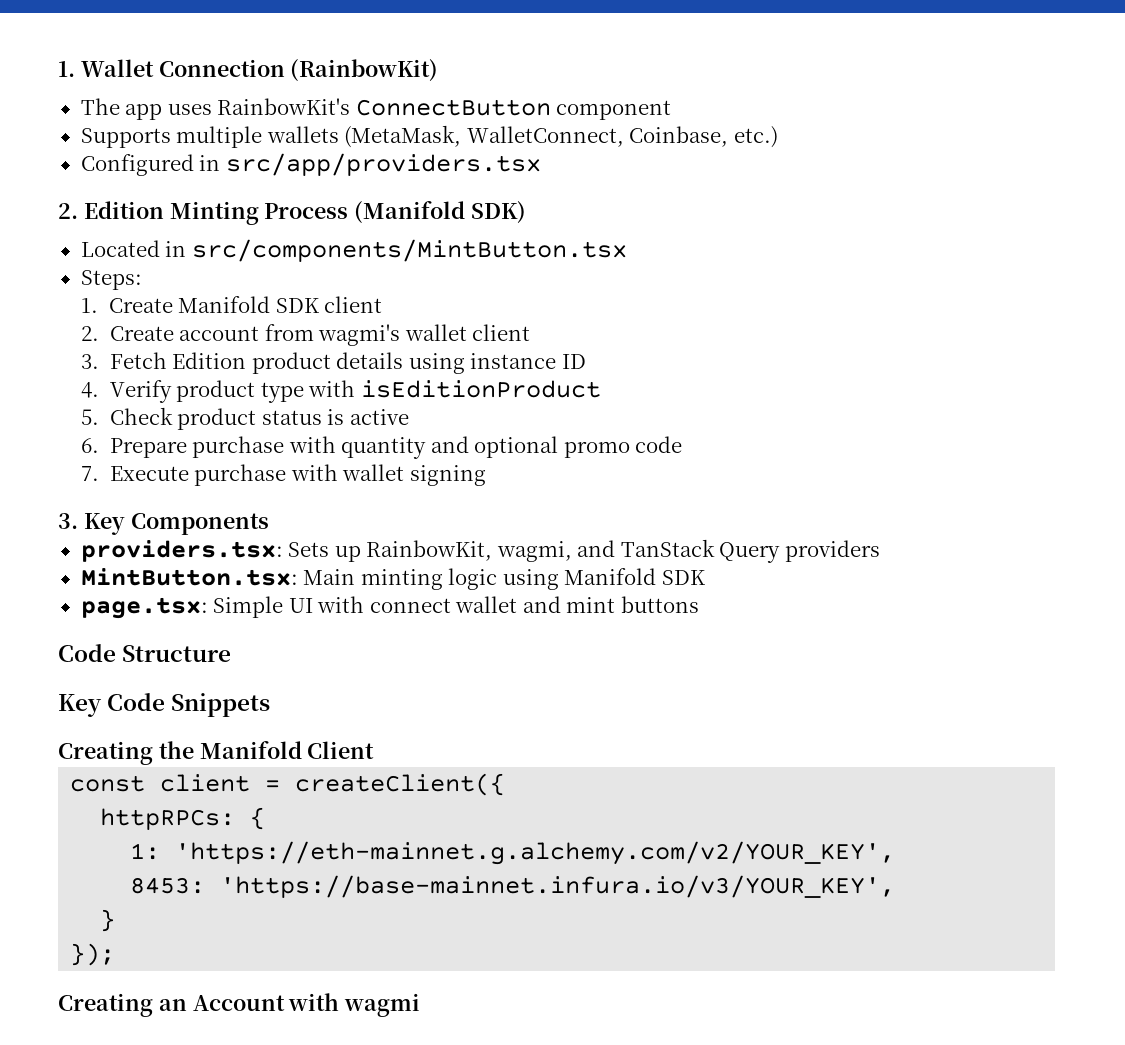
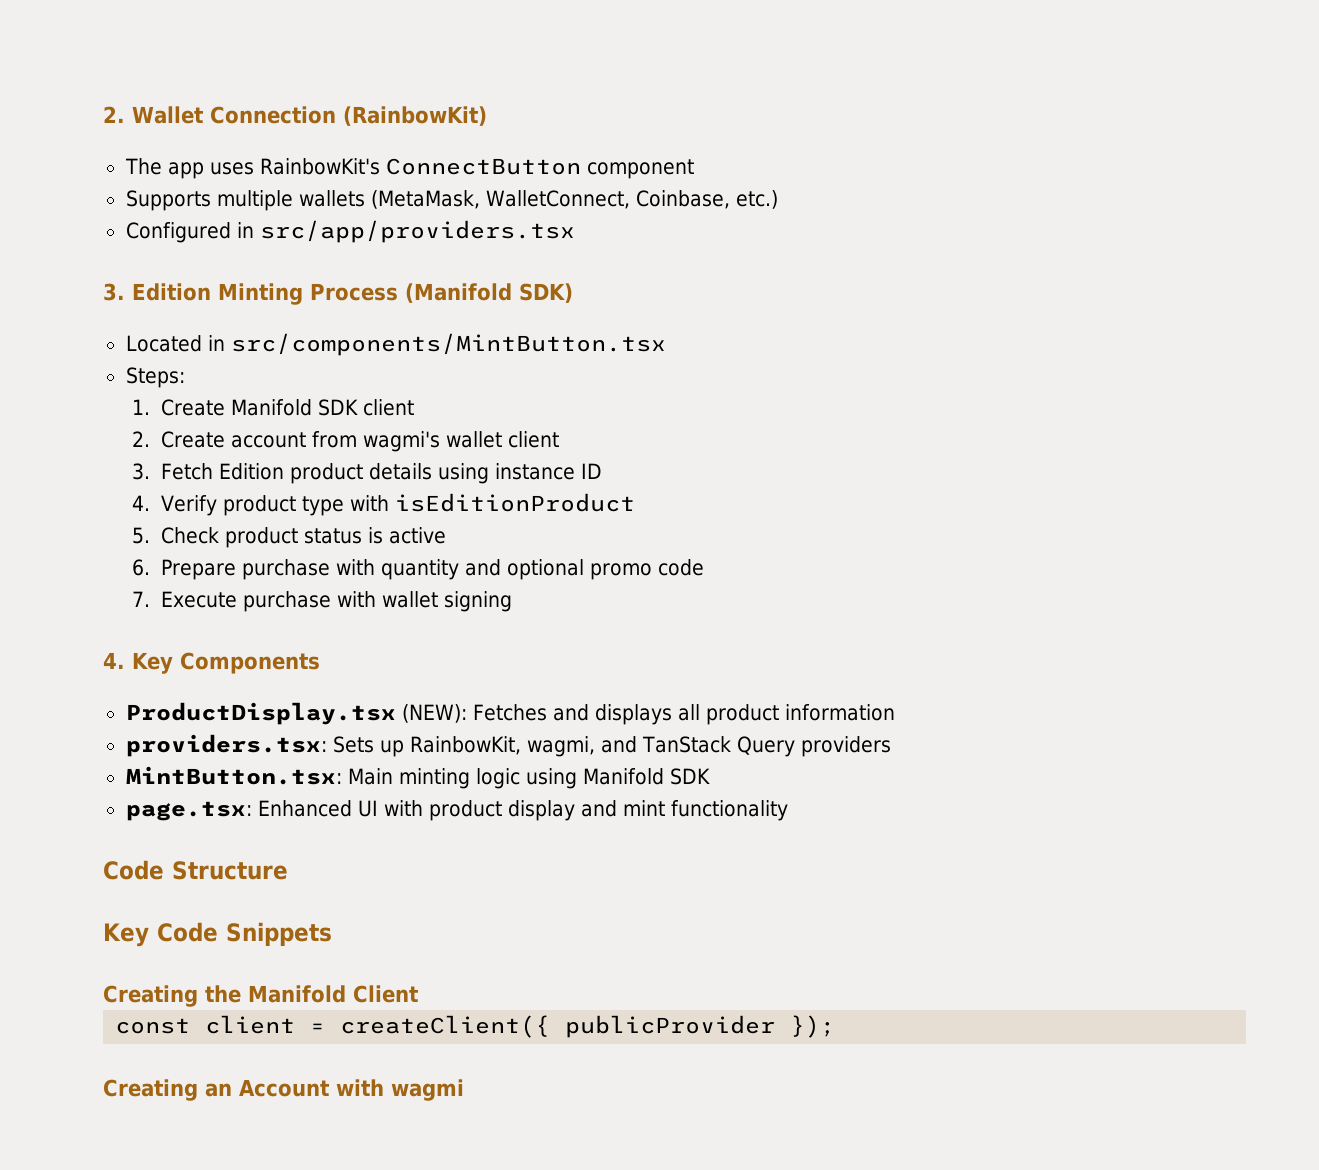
- 1. Wallet Connection (RainbowKit)
+ 2. Wallet Connection (RainbowKit)
- 2. Edition Minting Process (Manifold SDK)
+ 3. Edition Minting Process (Manifold SDK)
- 3. Key Components
+ 4. Key Components
+ ProductDisplay.tsx (NEW): Fetches and displays all product information
- page.tsx: Simple UI with connect wallet and mint buttons
+ page.tsx: Enhanced UI with product display and mint functionality
- const client = createClient({
- httpRPCs: {
- 1: 'https://eth-mainnet.g.alchemy.com/v2/YOUR_KEY',
- 8453: 'https://base-mainnet.infura.io/v3/YOUR_KEY',
- }
- });
+ const client = createClient({ publicProvider });

